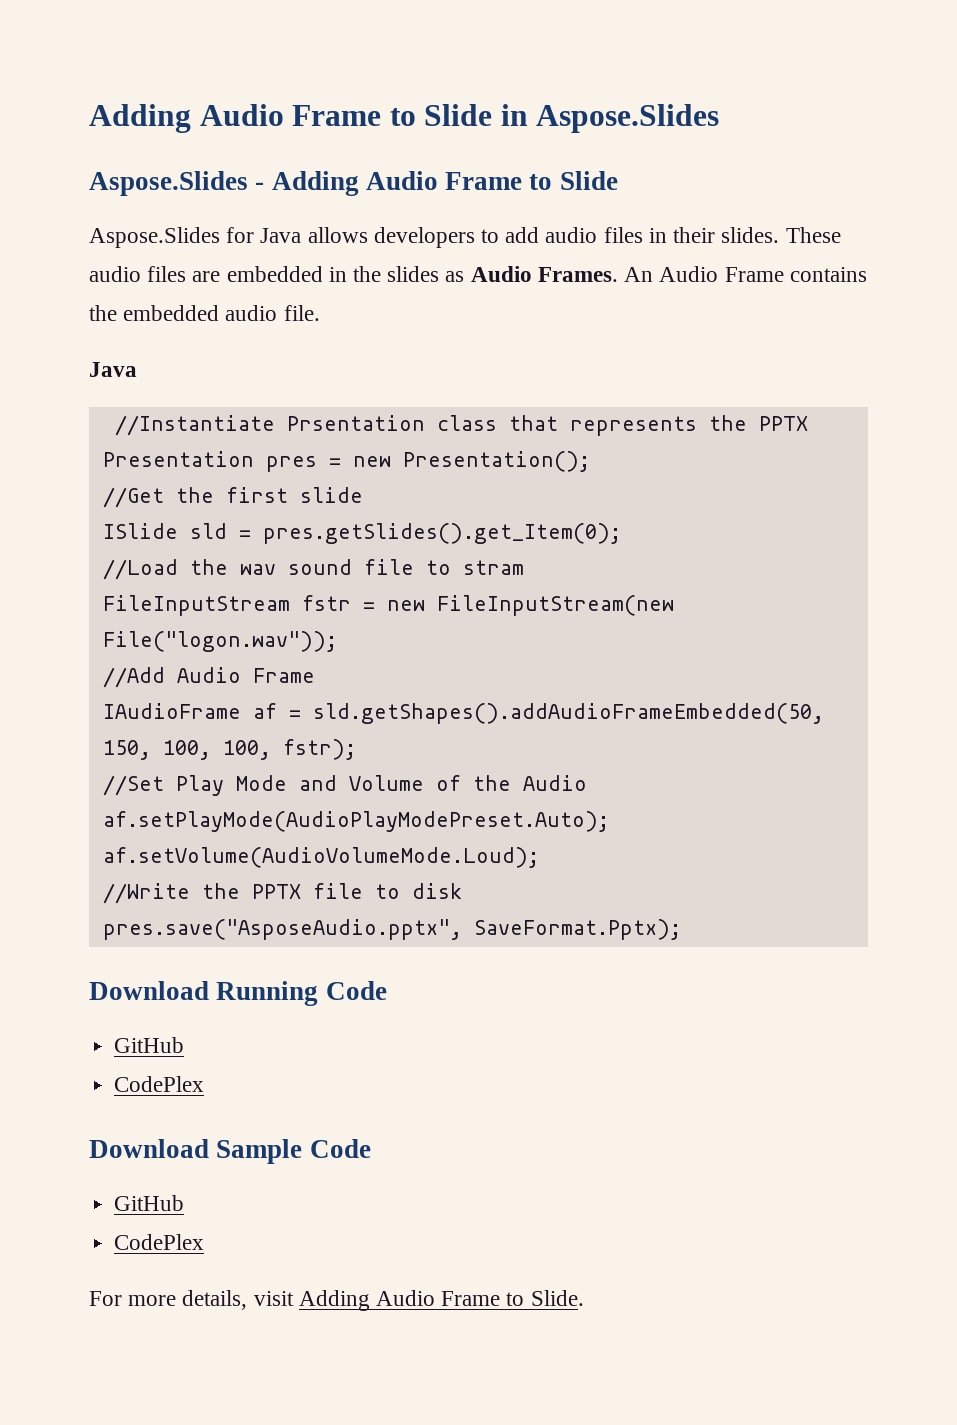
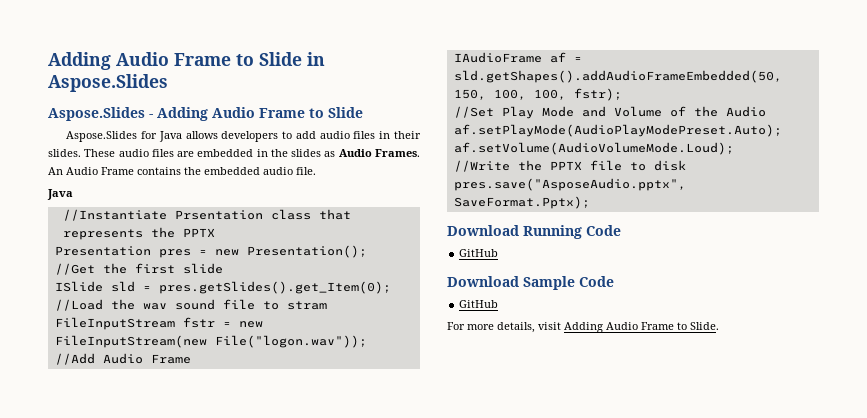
  Download Running Code
  GitHub
- CodePlex
  Download Sample Code
  GitHub
- CodePlex

